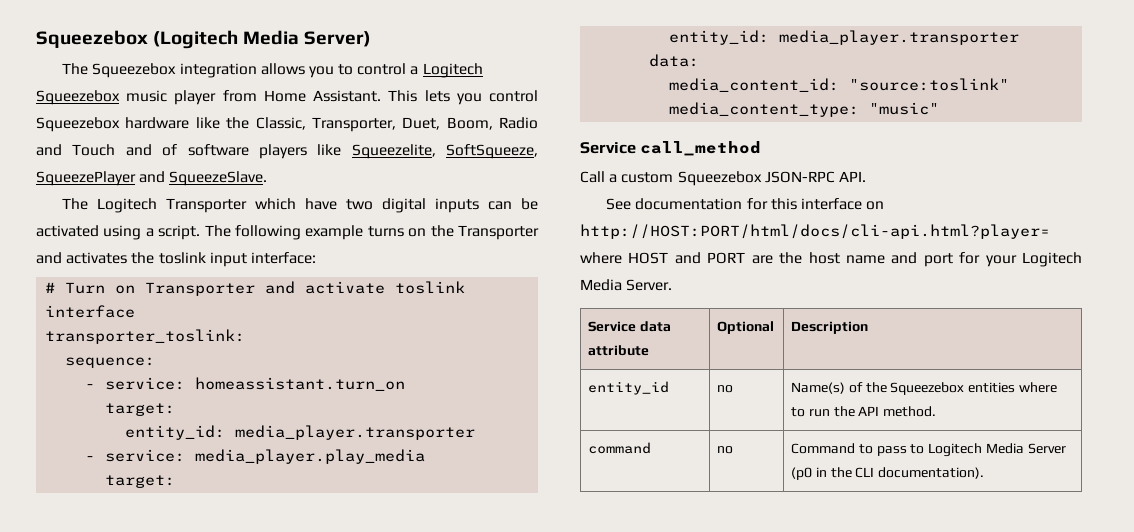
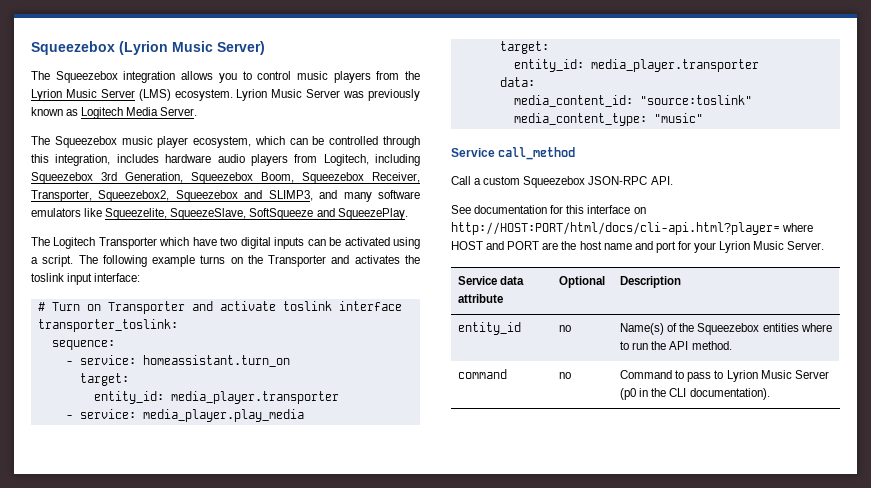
- Squeezebox (Logitech Media Server)
+ Squeezebox (Lyrion Music Server)
- The Squeezebox integration allows you to control a Logitech Squeezebox music player from Home Assistant. This lets you control Squeezebox hardware like the Classic, Transporter, Duet, Boom, Radio and Touch and of software players like Squeezelite, SoftSqueeze, SqueezePlayer and SqueezeSlave.
+ The Squeezebox integration allows you to control music players from the Lyrion Music Server (LMS) ecosystem. Lyrion Music Server was previously known as Logitech Media Server.
+ The Squeezebox music player ecosystem, which can be controlled through this integration, includes hardware audio players from Logitech, including Squeezebox 3rd Generation, Squeezebox Boom, Squeezebox Receiver, Transporter, Squeezebox2, Squeezebox and SLIMP3, and many software emulators like Squeezelite, SqueezeSlave, SoftSqueeze and SqueezePlay.
- See documentation for this interface on http://HOST:PORT/html/docs/cli-api.html?player= where HOST and PORT are the host name and port for your Logitech Media Server.
+ See documentation for this interface on http://HOST:PORT/html/docs/cli-api.html?player= where HOST and PORT are the host name and port for your Lyrion Music Server.
- command | no | Command to pass to Logitech Media Server (p0 in the CLI documentation).
+ command | no | Command to pass to Lyrion Music Server (p0 in the CLI documentation).

